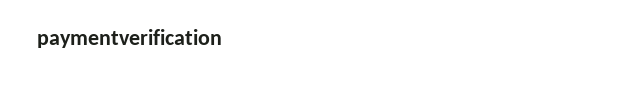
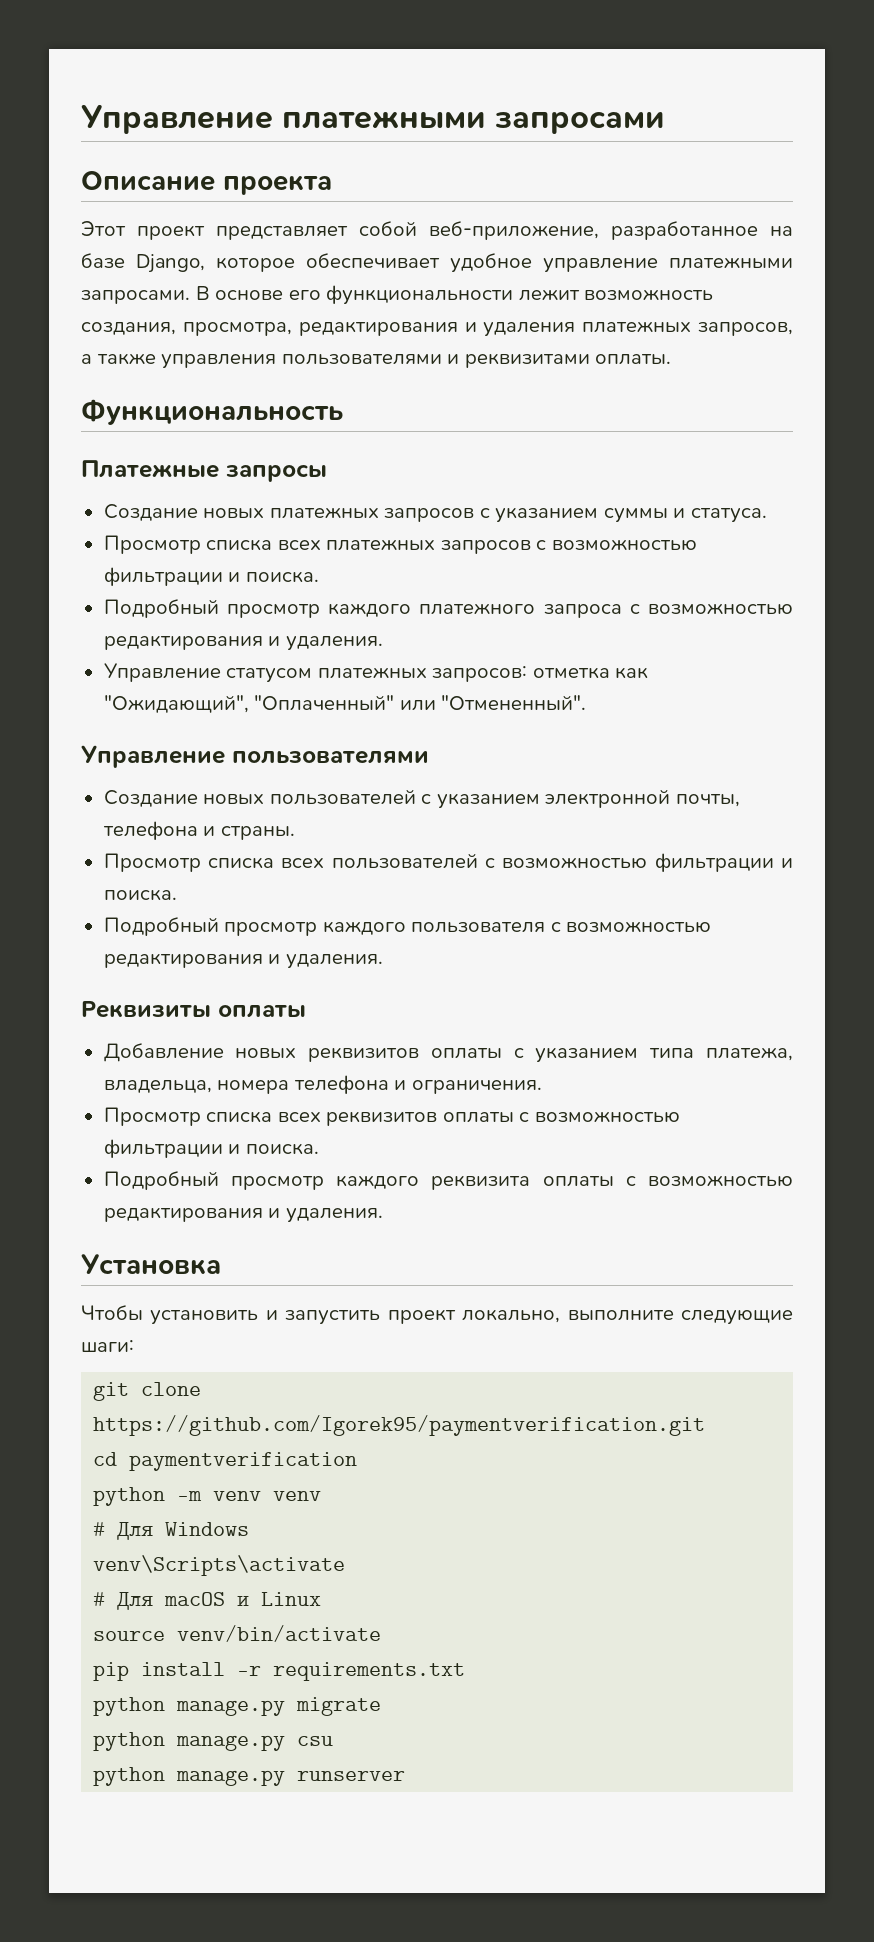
- paymentverification
+ Управление платежными запросами
+ Описание проекта
+ Этот проект представляет собой веб-приложение, разработанное на базе Django, которое обеспечивает удобное управление платежными запросами. В основе его функциональности лежит возможность создания, просмотра, редактирования и удаления платежных запросов, а также управления пользователями и реквизитами оплаты.
+ Функциональность
+ Платежные запросы
+ Создание новых платежных запросов с указанием суммы и статуса.
+ Просмотр списка всех платежных запросов с возможностью фильтрации и поиска.
+ Подробный просмотр каждого платежного запроса с возможностью редактирования и удаления.
+ Управление статусом платежных запросов: отметка как "Ожидающий", "Оплаченный" или "Отмененный".
+ Управление пользователями
+ Создание новых пользователей с указанием электронной почты, телефона и страны.
+ Просмотр списка всех пользователей с возможностью фильтрации и поиска.
+ Подробный просмотр каждого пользователя с возможностью редактирования и удаления.
+ Реквизиты оплаты
+ Добавление новых реквизитов оплаты с указанием типа платежа, владельца, номера телефона и ограничения.
+ Просмотр списка всех реквизитов оплаты с возможностью фильтрации и поиска.
+ Подробный просмотр каждого реквизита оплаты с возможностью редактирования и удаления.
+ Установка
+ Чтобы установить и запустить проект локально, выполните следующие шаги:
+ git clone https://github.com/Igorek95/paymentverification.git
+ cd paymentverification
+ python -m venv venv
+ # Для Windows
+ venv\Scripts\activate
+ # Для macOS и Linux
+ source venv/bin/activate
+ pip install -r requirements.txt
+ python manage.py migrate
+ python manage.py csu
+ python manage.py runserver

